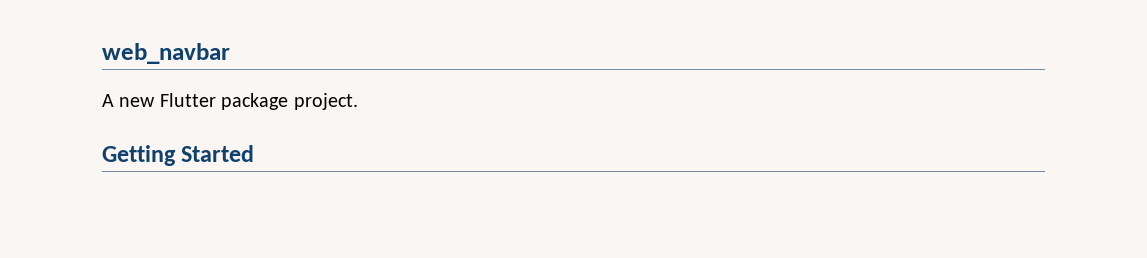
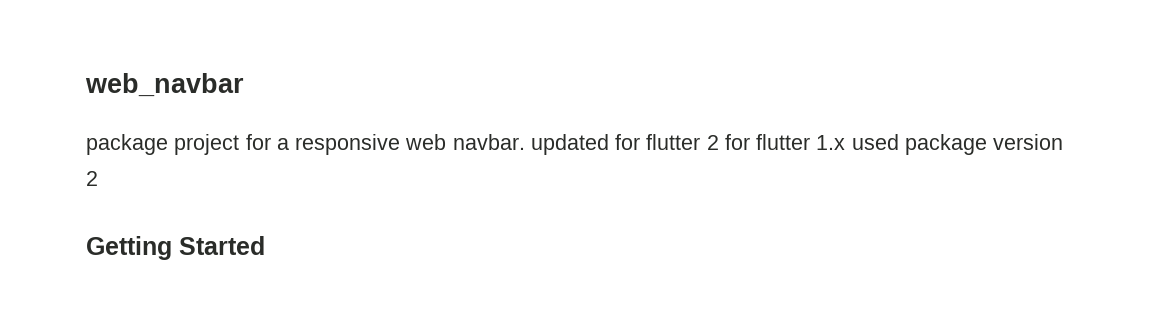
- A new Flutter package project.
+ package project for a responsive web navbar. updated for flutter 2 for flutter 1.x used package version 2

